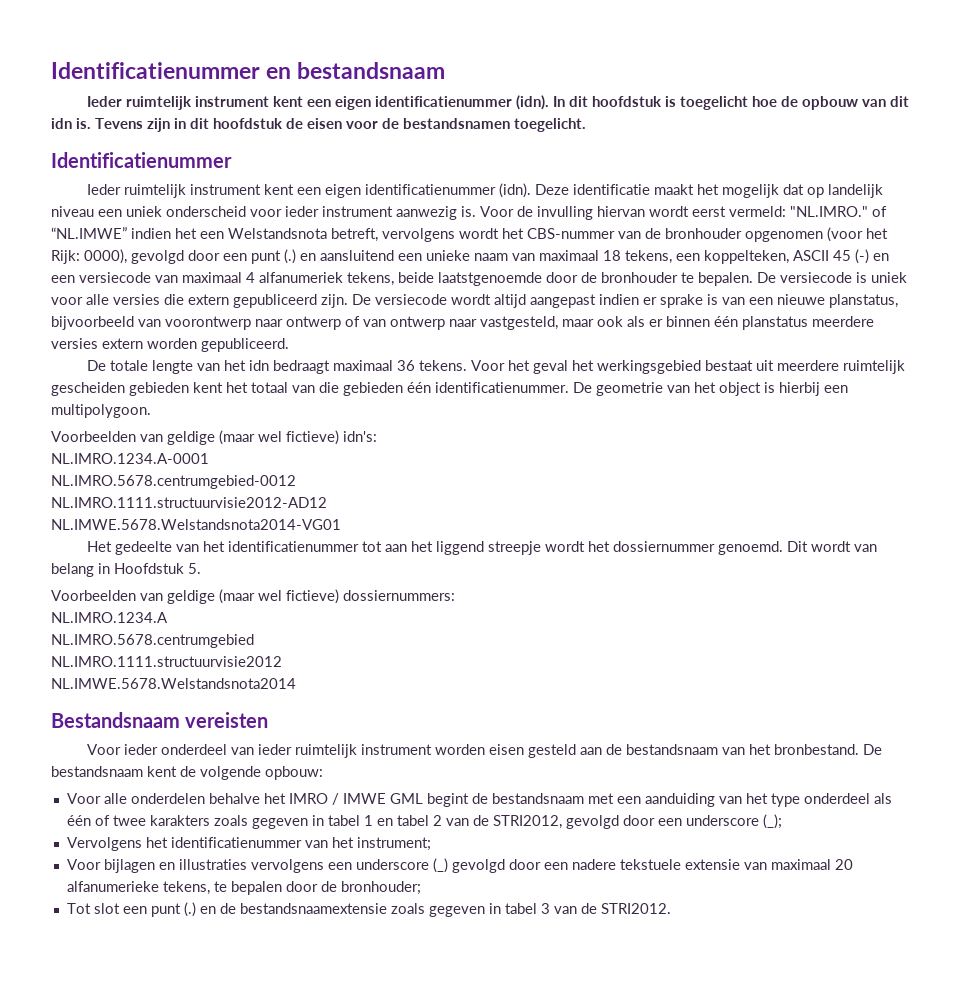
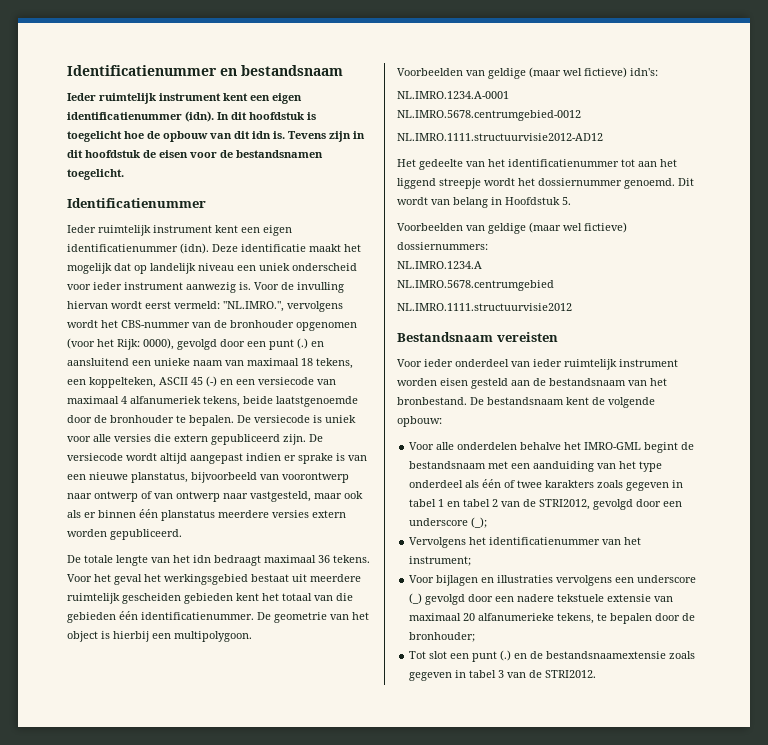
- Voor de invulling hiervan wordt eerst vermeld: "NL.IMRO." of “NL.IMWE” indien het een Welstandsnota betreft, vervolgens wordt het CBS-nummer van de bronhouder opgenomen (voor het Rijk: 0000), gevolgd door een punt (.) en aansluitend een unieke naam van maximaal 18 tekens, een koppelteken, ASCII 45 (-) en een versiecode van maximaal 4 alfanumeriek tekens, beide laatstgenoemde door de bronhouder te bepalen.
+ Voor de invulling hiervan wordt eerst vermeld: "NL.IMRO.", vervolgens wordt het CBS-nummer van de bronhouder opgenomen (voor het Rijk: 0000), gevolgd door een punt (.) en aansluitend een unieke naam van maximaal 18 tekens, een koppelteken, ASCII 45 (-) en een versiecode van maximaal 4 alfanumeriek tekens, beide laatstgenoemde door de bronhouder te bepalen.
- NL.IMWE.5678.Welstandsnota2014-VG01
- NL.IMWE.5678.Welstandsnota2014
- Voor alle onderdelen behalve het IMRO / IMWE GML begint de bestandsnaam met een aanduiding van het type onderdeel als één of twee karakters zoals gegeven in tabel 1 en tabel 2 van de STRI2012, gevolgd door een underscore (_);
+ Voor alle onderdelen behalve het IMRO-GML begint de bestandsnaam met een aanduiding van het type onderdeel als één of twee karakters zoals gegeven in tabel 1 en tabel 2 van de STRI2012, gevolgd door een underscore (_);

